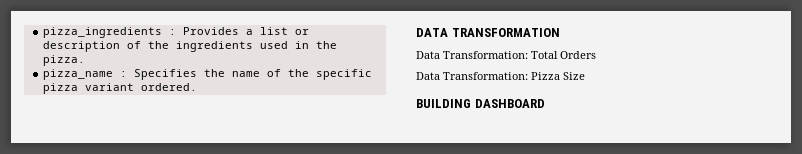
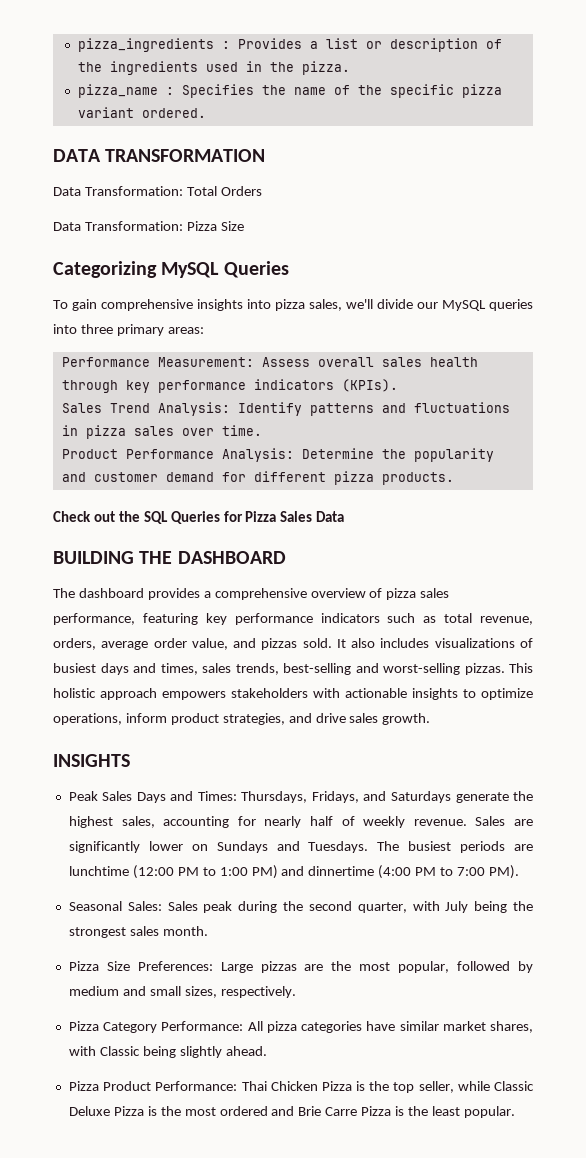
+ Categorizing MySQL Queries
+ To gain comprehensive insights into pizza sales, we'll divide our MySQL queries into three primary areas:
+ Performance Measurement: Assess overall sales health through key performance indicators (KPIs).
+ Sales Trend Analysis: Identify patterns and fluctuations in pizza sales over time.
+ Product Performance Analysis: Determine the popularity and customer demand for different pizza products.
+ Check out the SQL Queries for Pizza Sales Data
- BUILDING DASHBOARD
+ BUILDING THE DASHBOARD
+ The dashboard provides a comprehensive overview of pizza sales performance, featuring key performance indicators such as total revenue, orders, average order value, and pizzas sold. It also includes visualizations of busiest days and times, sales trends, best-selling and worst-selling pizzas. This holistic approach empowers stakeholders with actionable insights to optimize operations, inform product strategies, and drive sales growth.
+ INSIGHTS
+ Peak Sales Days and Times: Thursdays, Fridays, and Saturdays generate the highest sales, accounting for nearly half of weekly revenue. Sales are significantly lower on Sundays and Tuesdays. The busiest periods are lunchtime (12:00 PM to 1:00 PM) and dinnertime (4:00 PM to 7:00 PM).
+ Seasonal Sales: Sales peak during the second quarter, with July being the strongest sales month.
+ Pizza Size Preferences: Large pizzas are the most popular, followed by medium and small sizes, respectively.
+ Pizza Category Performance: All pizza categories have similar market shares, with Classic being slightly ahead.
+ Pizza Product Performance: Thai Chicken Pizza is the top seller, while Classic Deluxe Pizza is the most ordered and Brie Carre Pizza is the least popular.

